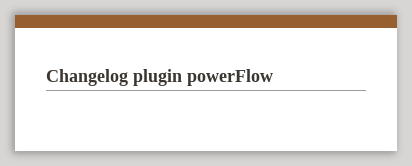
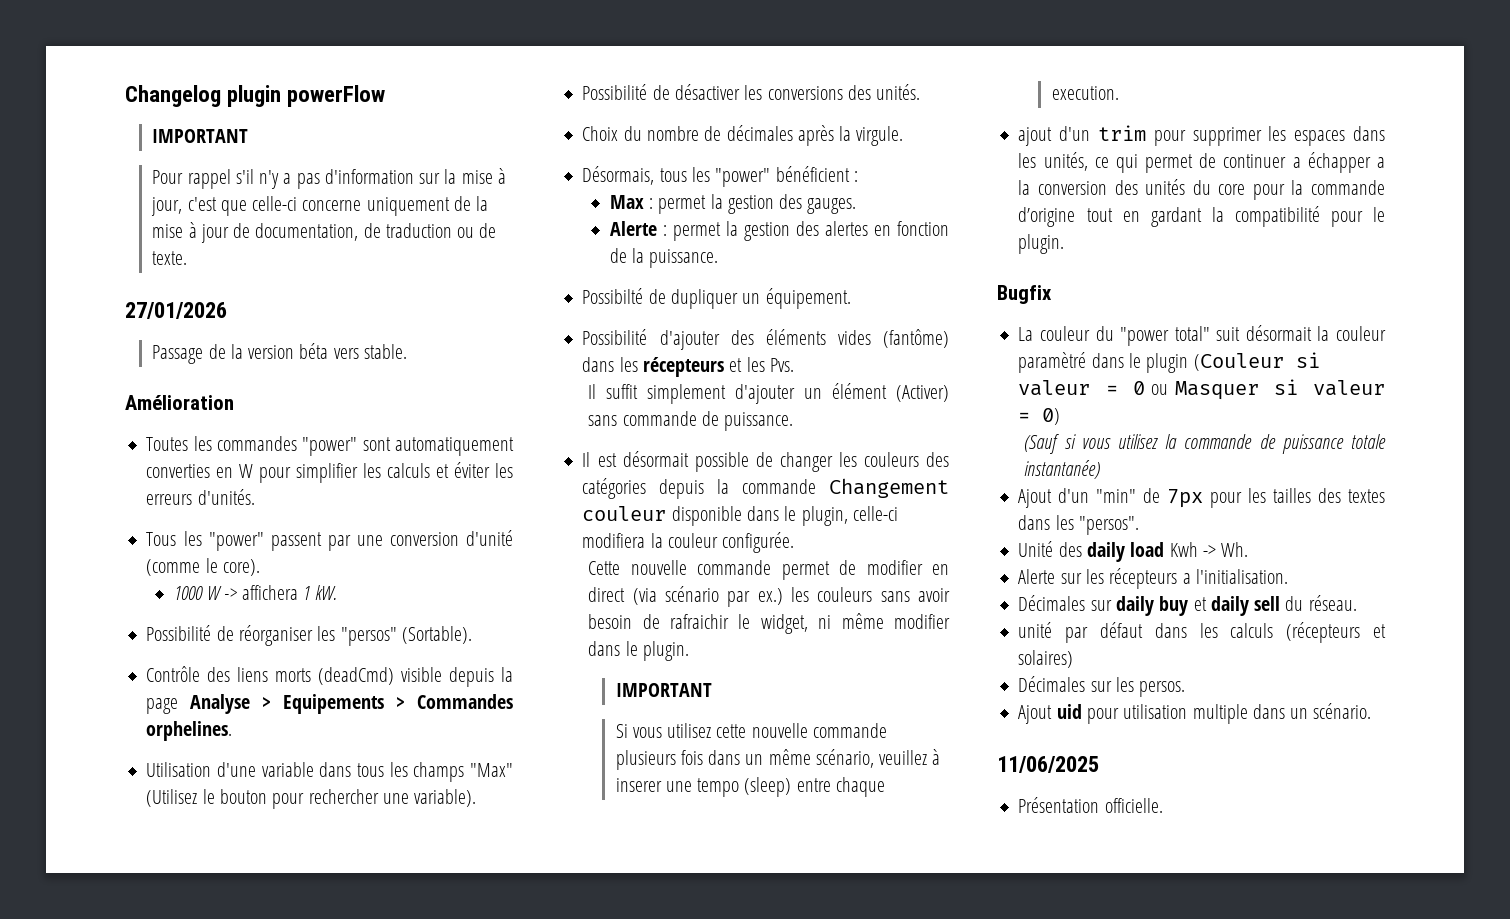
  Changelog plugin powerFlow
+ IMPORTANT
+ Pour rappel s'il n'y a pas d'information sur la mise à jour, c'est que celle-ci concerne uniquement de la mise à jour de documentation, de traduction ou de texte.
+ 27/01/2026
+ Passage de la version béta vers stable.
+ Amélioration
+ Toutes les commandes "power" sont automatiquement converties en W pour simplifier les calculs et éviter les erreurs d'unités.
+ Tous les "power" passent par une conversion d'unité (comme le core).
+ 1000 W -> affichera 1 kW.
+ Possibilité de réorganiser les "persos" (Sortable).
+ Contrôle des liens morts (deadCmd) visible depuis la page Analyse > Equipements > Commandes orphelines.
+ Utilisation d'une variable dans tous les champs "Max" (Utilisez le bouton pour rechercher une variable).
+ Possibilité de désactiver les conversions des unités.
+ Choix du nombre de décimales après la virgule.
+ Désormais, tous les "power" bénéficient :
+ Max : permet la gestion des gauges.
+ Alerte : permet la gestion des alertes en fonction de la puissance.
+ Possibilté de dupliquer un équipement.
+ Possibilité d'ajouter des éléments vides (fantôme) dans les récepteurs et les Pvs.
+ Il suffit simplement d'ajouter un élément (Activer) sans commande de puissance.
+ Il est désormait possible de changer les couleurs des catégories depuis la commande Changement couleur disponible dans le plugin, celle-ci modifiera la couleur configurée.
+ Cette nouvelle commande permet de modifier en direct (via scénario par ex.) les couleurs sans avoir besoin de rafraichir le widget, ni même modifier dans le plugin.
+ IMPORTANT
+ Si vous utilisez cette nouvelle commande plusieurs fois dans un même scénario, veuillez à inserer une tempo (sleep) entre chaque execution.
+ ajout d'un trim pour supprimer les espaces dans les unités, ce qui permet de continuer a échapper a la conversion des unités du core pour la commande d’origine tout en gardant la compatibilité pour le plugin.
+ Bugfix
+ La couleur du "power total" suit désormait la couleur paramètré dans le plugin (Couleur si valeur = 0 ou Masquer si valeur = 0)
+ (Sauf si vous utilisez la commande de puissance totale instantanée)
+ Ajout d'un "min" de 7px pour les tailles des textes dans les "persos".
+ Unité des daily load Kwh -> Wh.
+ Alerte sur les récepteurs a l'initialisation.
+ Décimales sur daily buy et daily sell du réseau.
+ unité par défaut dans les calculs (récepteurs et solaires)
+ Décimales sur les persos.
+ Ajout uid pour utilisation multiple dans un scénario.
+ 11/06/2025
+ Présentation officielle.

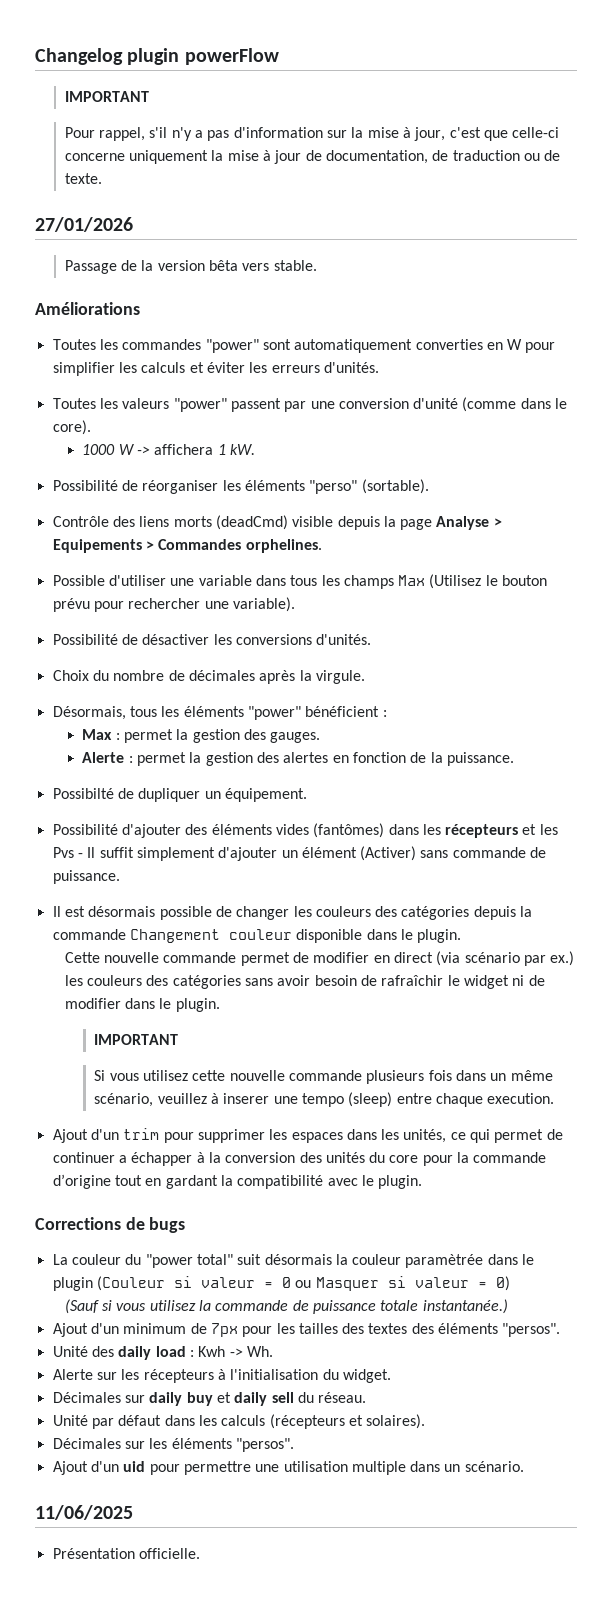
- Pour rappel s'il n'y a pas d'information sur la mise à jour, c'est que celle-ci concerne uniquement de la mise à jour de documentation, de traduction ou de texte.
+ Pour rappel, s'il n'y a pas d'information sur la mise à jour, c'est que celle-ci concerne uniquement la mise à jour de documentation, de traduction ou de texte.
- Passage de la version béta vers stable.
+ Passage de la version bêta vers stable.
- Amélioration
+ Améliorations
- Tous les "power" passent par une conversion d'unité (comme le core).
+ Toutes les valeurs "power" passent par une conversion d'unité (comme dans le core).
- Possibilité de réorganiser les "persos" (Sortable).
+ Possibilité de réorganiser les éléments "perso" (sortable).
- Utilisation d'une variable dans tous les champs "Max" (Utilisez le bouton pour rechercher une variable).
+ Possible d'utiliser une variable dans tous les champs Max (Utilisez le bouton prévu pour rechercher une variable).
- Possibilité de désactiver les conversions des unités.
+ Possibilité de désactiver les conversions d'unités.
- Désormais, tous les "power" bénéficient :
+ Désormais, tous les éléments "power" bénéficient :
- Possibilité d'ajouter des éléments vides (fantôme) dans les récepteurs et les Pvs.
- Il suffit simplement d'ajouter un élément (Activer) sans commande de puissance.
+ Possibilité d'ajouter des éléments vides (fantômes) dans les récepteurs et les Pvs - Il suffit simplement d'ajouter un élément (Activer) sans commande de puissance.
- Il est désormait possible de changer les couleurs des catégories depuis la commande Changement couleur disponible dans le plugin, celle-ci modifiera la couleur configurée.
+ Il est désormais possible de changer les couleurs des catégories depuis la commande Changement couleur disponible dans le plugin.
- Cette nouvelle commande permet de modifier en direct (via scénario par ex.) les couleurs sans avoir besoin de rafraichir le widget, ni même modifier dans le plugin.
+ Cette nouvelle commande permet de modifier en direct (via scénario par ex.) les couleurs des catégories sans avoir besoin de rafraîchir le widget ni de modifier dans le plugin.
- ajout d'un trim pour supprimer les espaces dans les unités, ce qui permet de continuer a échapper a la conversion des unités du core pour la commande d’origine tout en gardant la compatibilité pour le plugin.
- Bugfix
+ Ajout d'un trim pour supprimer les espaces dans les unités, ce qui permet de continuer a échapper à la conversion des unités du core pour la commande d’origine tout en gardant la compatibilité avec le plugin.
+ Corrections de bugs
- La couleur du "power total" suit désormait la couleur paramètré dans le plugin (Couleur si valeur = 0 ou Masquer si valeur = 0)
+ La couleur du "power total" suit désormais la couleur paramètrée dans le plugin (Couleur si valeur = 0 ou Masquer si valeur = 0)
- (Sauf si vous utilisez la commande de puissance totale instantanée)
- Ajout d'un "min" de 7px pour les tailles des textes dans les "persos".
+ (Sauf si vous utilisez la commande de puissance totale instantanée.)
+ Ajout d'un minimum de 7px pour les tailles des textes des éléments "persos".
- Unité des daily load Kwh -> Wh.
+ Unité des daily load : Kwh -> Wh.
- Alerte sur les récepteurs a l'initialisation.
+ Alerte sur les récepteurs à l'initialisation du widget.
- unité par défaut dans les calculs (récepteurs et solaires)
+ Unité par défaut dans les calculs (récepteurs et solaires).
- Décimales sur les persos.
- Ajout uid pour utilisation multiple dans un scénario.
+ Décimales sur les éléments "persos".
+ Ajout d'un uid pour permettre une utilisation multiple dans un scénario.

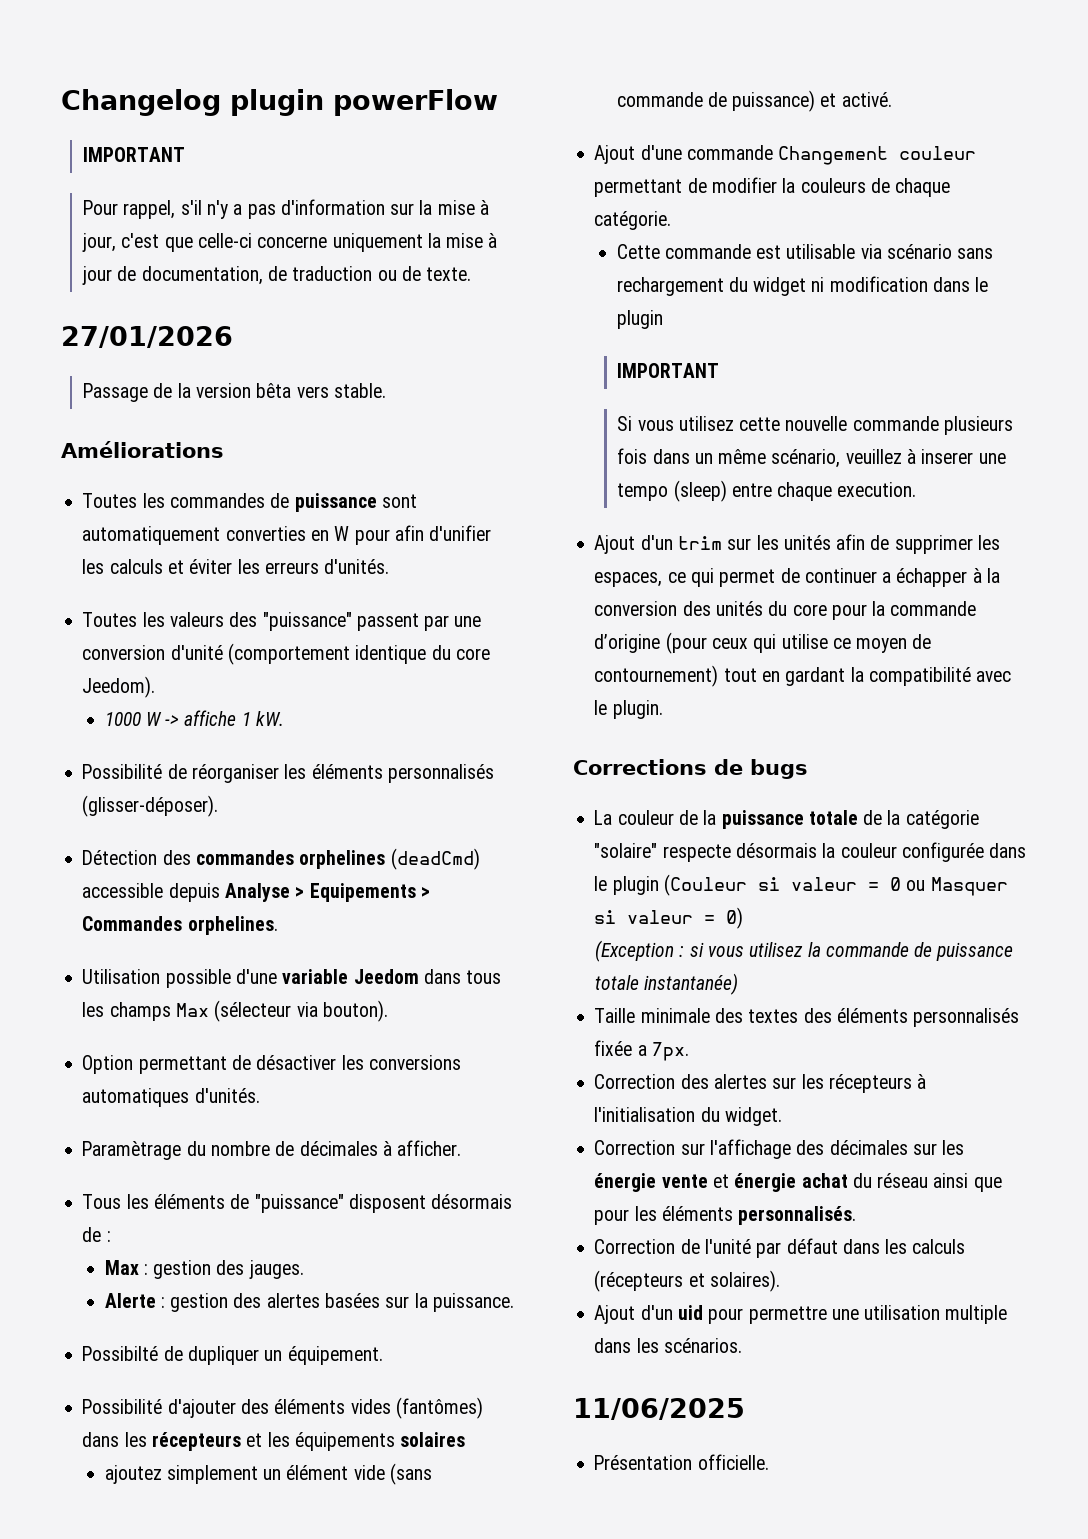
- Toutes les commandes "power" sont automatiquement converties en W pour simplifier les calculs et éviter les erreurs d'unités.
+ Toutes les commandes de puissance sont automatiquement converties en W pour afin d'unifier les calculs et éviter les erreurs d'unités.
- Toutes les valeurs "power" passent par une conversion d'unité (comme dans le core).
+ Toutes les valeurs des "puissance" passent par une conversion d'unité (comportement identique du core Jeedom).
- 1000 W -> affichera 1 kW.
+ 1000 W -> affiche 1 kW.
- Possibilité de réorganiser les éléments "perso" (sortable).
- Contrôle des liens morts (deadCmd) visible depuis la page Analyse > Equipements > Commandes orphelines.
+ Possibilité de réorganiser les éléments personnalisés (glisser-déposer).
+ Détection des commandes orphelines (deadCmd) accessible depuis Analyse > Equipements > Commandes orphelines.
- Possible d'utiliser une variable dans tous les champs Max (Utilisez le bouton prévu pour rechercher une variable).
- Possibilité de désactiver les conversions d'unités.
- Choix du nombre de décimales après la virgule.
- Désormais, tous les éléments "power" bénéficient :
+ Utilisation possible d'une variable Jeedom dans tous les champs Max (sélecteur via bouton).
+ Option permettant de désactiver les conversions automatiques d'unités.
+ Paramètrage du nombre de décimales à afficher.
+ Tous les éléments de "puissance" disposent désormais de :
- Max : permet la gestion des gauges.
+ Max : gestion des jauges.
- Alerte : permet la gestion des alertes en fonction de la puissance.
+ Alerte : gestion des alertes basées sur la puissance.
- Possibilité d'ajouter des éléments vides (fantômes) dans les récepteurs et les Pvs - Il suffit simplement d'ajouter un élément (Activer) sans commande de puissance.
- Il est désormais possible de changer les couleurs des catégories depuis la commande Changement couleur disponible dans le plugin.
- Cette nouvelle commande permet de modifier en direct (via scénario par ex.) les couleurs des catégories sans avoir besoin de rafraîchir le widget ni de modifier dans le plugin.
+ Possibilité d'ajouter des éléments vides (fantômes) dans les récepteurs et les équipements solaires
+ ajoutez simplement un élément vide (sans commande de puissance) et activé.
+ Ajout d'une commande Changement couleur permettant de modifier la couleurs de chaque catégorie.
+ Cette commande est utilisable via scénario sans rechargement du widget ni modification dans le plugin
- Ajout d'un trim pour supprimer les espaces dans les unités, ce qui permet de continuer a échapper à la conversion des unités du core pour la commande d’origine tout en gardant la compatibilité avec le plugin.
+ Ajout d'un trim sur les unités afin de supprimer les espaces, ce qui permet de continuer a échapper à la conversion des unités du core pour la commande d’origine (pour ceux qui utilise ce moyen de contournement) tout en gardant la compatibilité avec le plugin.
- La couleur du "power total" suit désormais la couleur paramètrée dans le plugin (Couleur si valeur = 0 ou Masquer si valeur = 0)
+ La couleur de la puissance totale de la catégorie "solaire" respecte désormais la couleur configurée dans le plugin (Couleur si valeur = 0 ou Masquer si valeur = 0)
- (Sauf si vous utilisez la commande de puissance totale instantanée.)
- Ajout d'un minimum de 7px pour les tailles des textes des éléments "persos".
- Unité des daily load : Kwh -> Wh.
- Alerte sur les récepteurs à l'initialisation du widget.
+ (Exception : si vous utilisez la commande de puissance totale instantanée)
+ Taille minimale des textes des éléments personnalisés fixée a 7px.
+ Correction des alertes sur les récepteurs à l'initialisation du widget.
- Décimales sur daily buy et daily sell du réseau.
- Unité par défaut dans les calculs (récepteurs et solaires).
+ Correction sur l'affichage des décimales sur les énergie vente et énergie achat du réseau ainsi que pour les éléments personnalisés.
+ Correction de l'unité par défaut dans les calculs (récepteurs et solaires).
- Décimales sur les éléments "persos".
- Ajout d'un uid pour permettre une utilisation multiple dans un scénario.
+ Ajout d'un uid pour permettre une utilisation multiple dans les scénarios.

